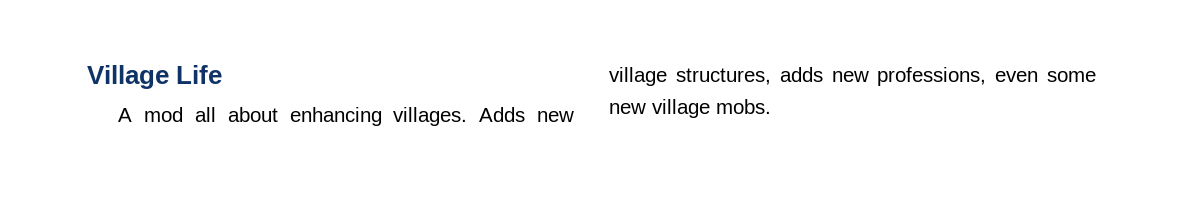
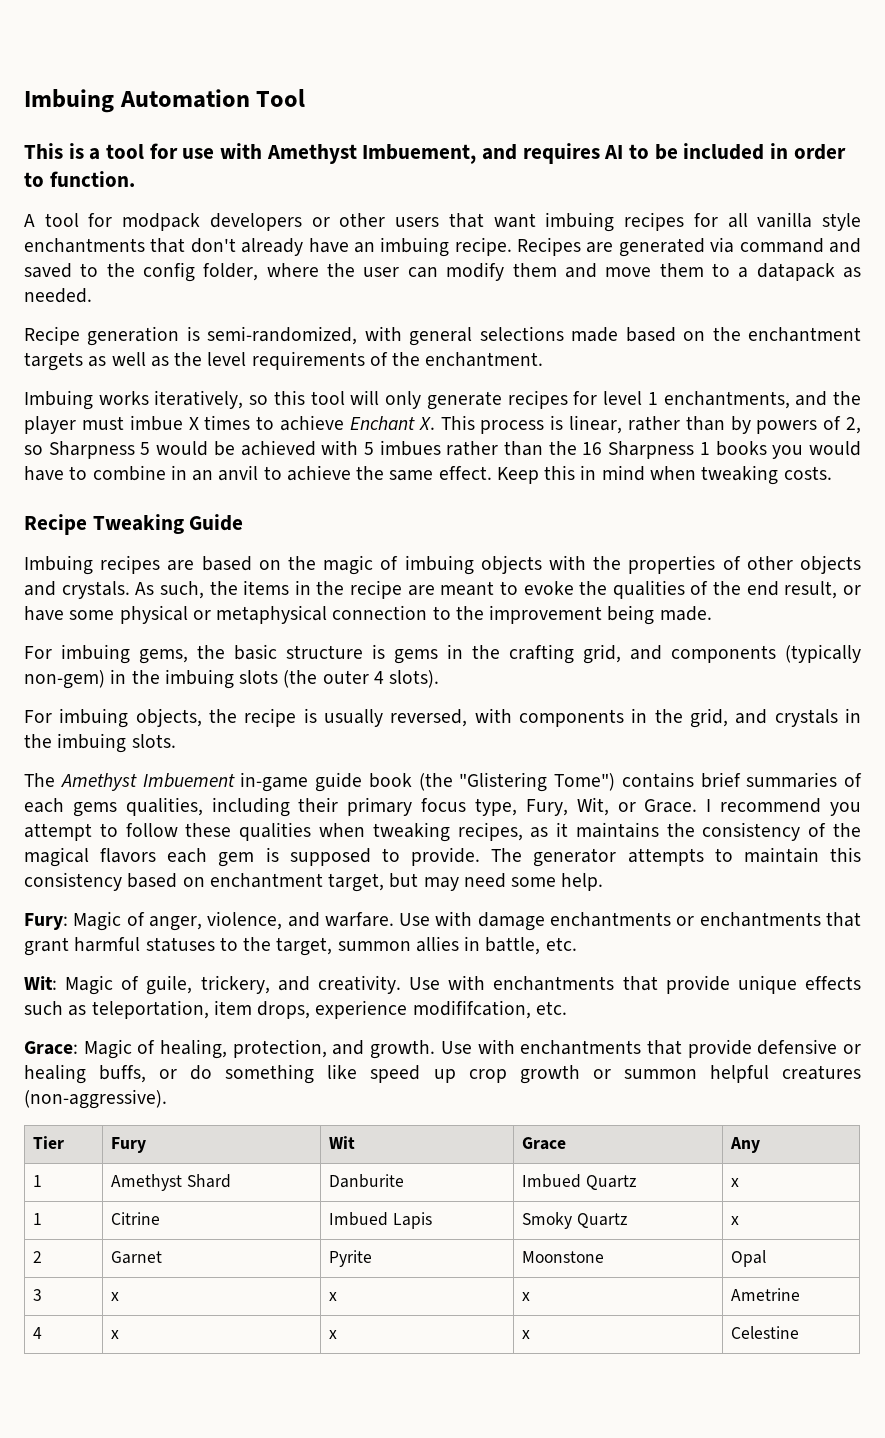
- Village Life
- A mod all about enhancing villages. Adds new village structures, adds new professions, even some new village mobs.
+ Imbuing Automation Tool
+ This is a tool for use with Amethyst Imbuement, and requires AI to be included in order to function.
+ A tool for modpack developers or other users that want imbuing recipes for all vanilla style enchantments that don't already have an imbuing recipe. Recipes are generated via command and saved to the config folder, where the user can modify them and move them to a datapack as needed.
+ Recipe generation is semi-randomized, with general selections made based on the enchantment targets as well as the level requirements of the enchantment.
+ Imbuing works iteratively, so this tool will only generate recipes for level 1 enchantments, and the player must imbue X times to achieve Enchant X. This process is linear, rather than by powers of 2, so Sharpness 5 would be achieved with 5 imbues rather than the 16 Sharpness 1 books you would have to combine in an anvil to achieve the same effect. Keep this in mind when tweaking costs.
+ Recipe Tweaking Guide
+ Imbuing recipes are based on the magic of imbuing objects with the properties of other objects and crystals. As such, the items in the recipe are meant to evoke the qualities of the end result, or have some physical or metaphysical connection to the improvement being made.
+ For imbuing gems, the basic structure is gems in the crafting grid, and components (typically non-gem) in the imbuing slots (the outer 4 slots).
+ For imbuing objects, the recipe is usually reversed, with components in the grid, and crystals in the imbuing slots.
+ The Amethyst Imbuement in-game guide book (the "Glistering Tome") contains brief summaries of each gems qualities, including their primary focus type, Fury, Wit, or Grace. I recommend you attempt to follow these qualities when tweaking recipes, as it maintains the consistency of the magical flavors each gem is supposed to provide. The generator attempts to maintain this consistency based on enchantment target, but may need some help.
+ Fury: Magic of anger, violence, and warfare. Use with damage enchantments or enchantments that grant harmful statuses to the target, summon allies in battle, etc.
+ Wit: Magic of guile, trickery, and creativity. Use with enchantments that provide unique effects such as teleportation, item drops, experience modififcation, etc.
+ Grace: Magic of healing, protection, and growth. Use with enchantments that provide defensive or healing buffs, or do something like speed up crop growth or summon helpful creatures (non-aggressive).
+ Tier | Fury | Wit | Grace | Any
+ 1 | Amethyst Shard | Danburite | Imbued Quartz | x
+ 1 | Citrine | Imbued Lapis | Smoky Quartz | x
+ 2 | Garnet | Pyrite | Moonstone | Opal
+ 3 | x | x | x | Ametrine
+ 4 | x | x | x | Celestine

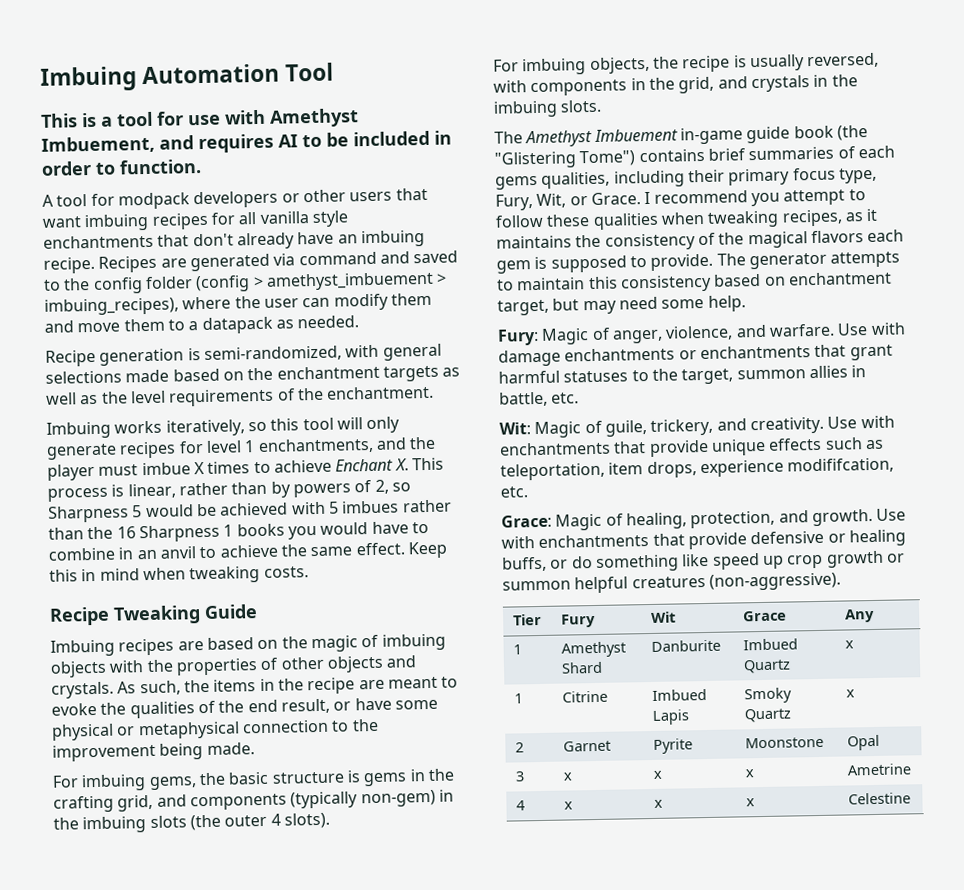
- Recipes are generated via command and saved to the config folder, where the user can modify them and move them to a datapack as needed.
+ Recipes are generated via command and saved to the config folder (config > amethyst_imbuement > imbuing_recipes), where the user can modify them and move them to a datapack as needed.

